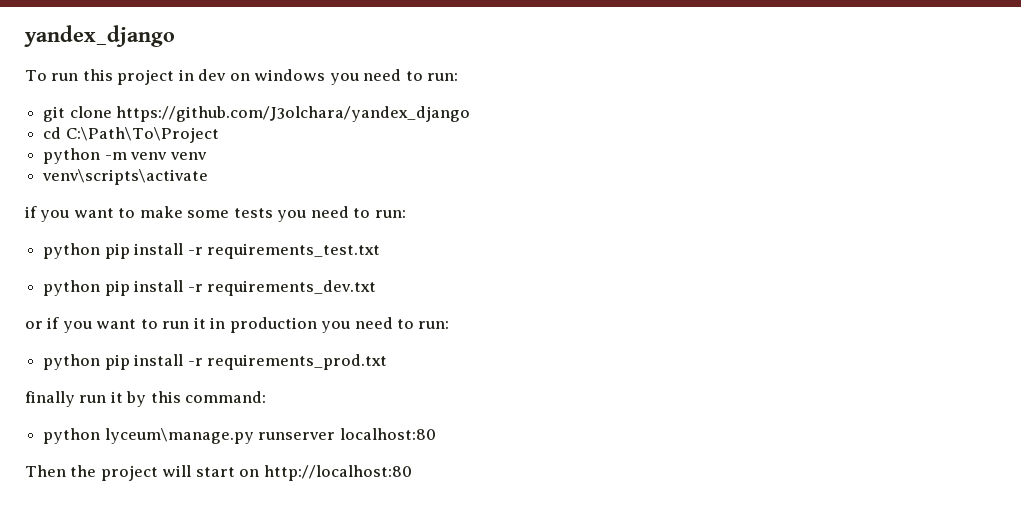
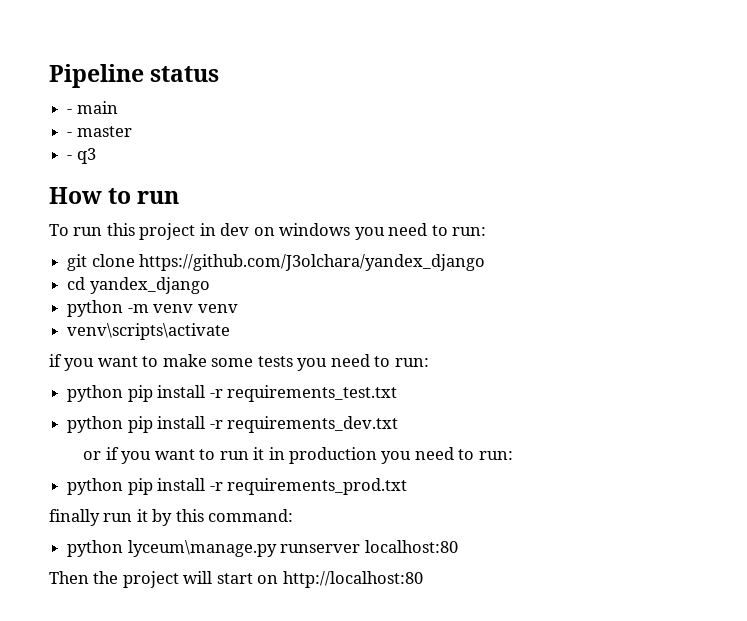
- yandex_django
+ Pipeline status
+ - main
+ - master
+ - q3
+ How to run
- cd C:\Path\To\Project
+ cd yandex_django

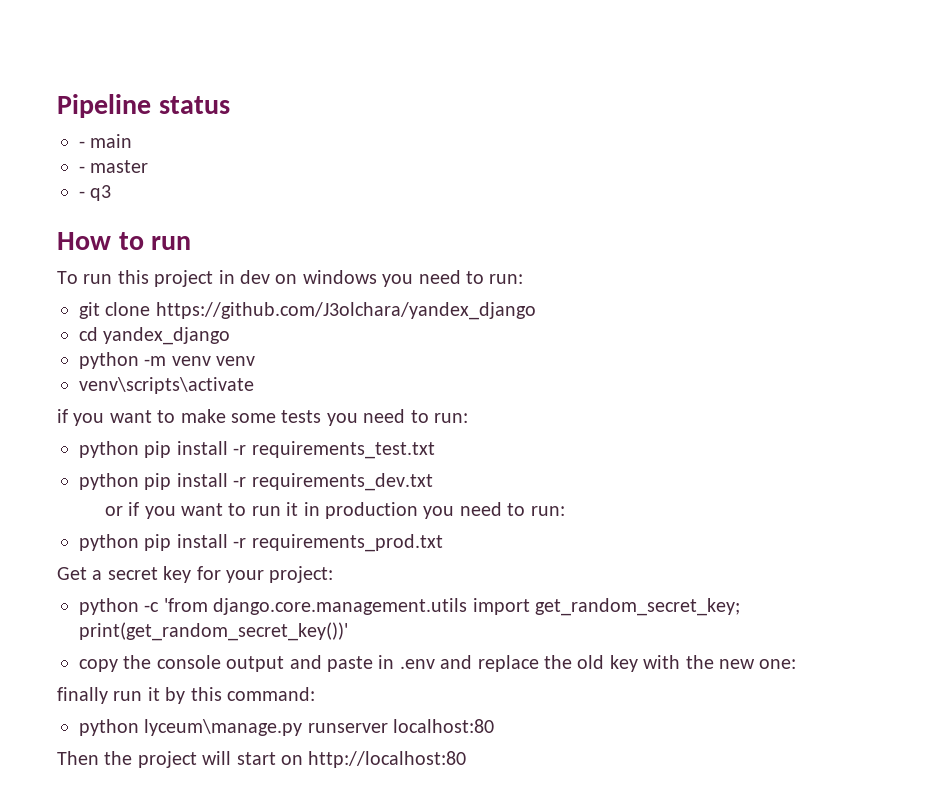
+ Get a secret key for your project:
+ python -c 'from django.core.management.utils import get_random_secret_key; print(get_random_secret_key())'
+ copy the console output and paste in .env and replace the old key with the new one:

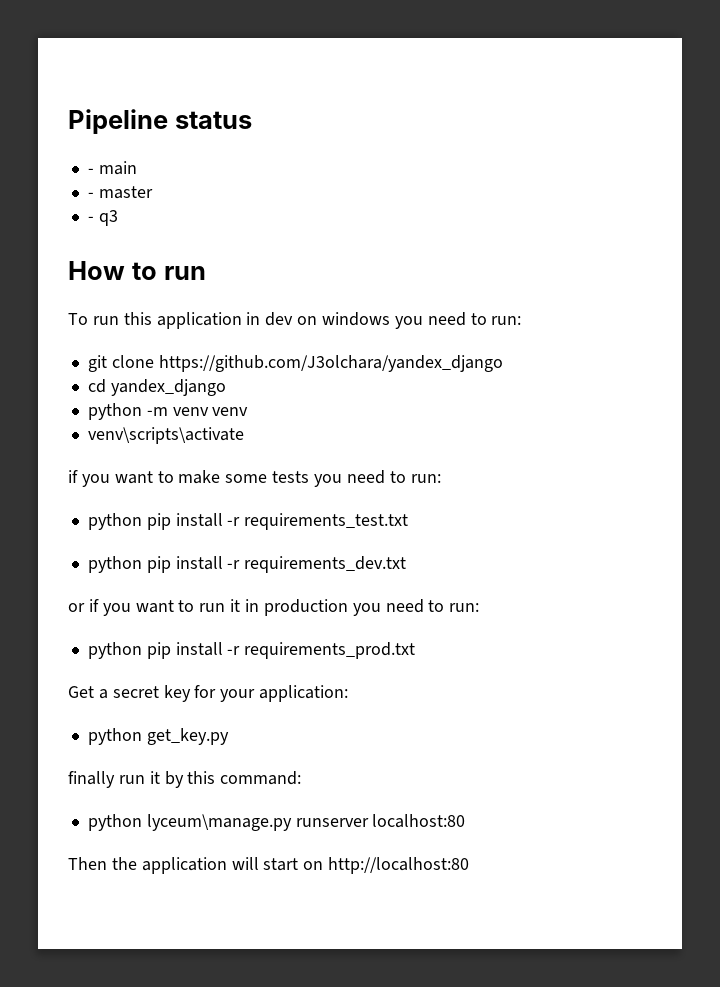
- To run this project in dev on windows you need to run:
+ To run this application in dev on windows you need to run:
- Get a secret key for your project:
- python -c 'from django.core.management.utils import get_random_secret_key; print(get_random_secret_key())'
- copy the console output and paste in .env and replace the old key with the new one:
+ Get a secret key for your application:
+ python get_key.py
- Then the project will start on http://localhost:80
+ Then the application will start on http://localhost:80

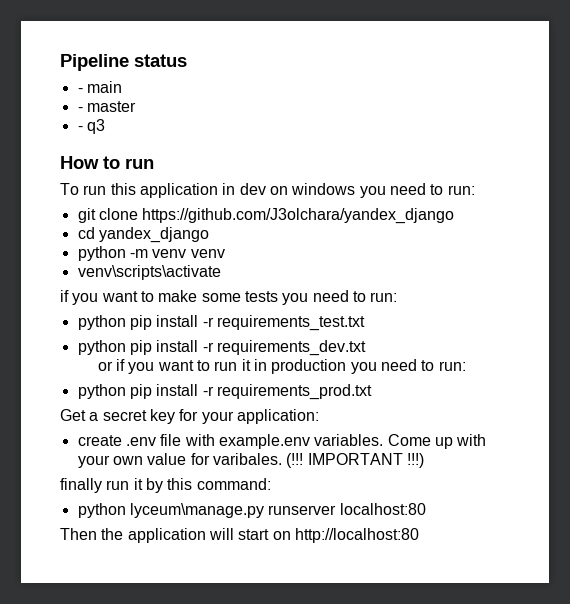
- python get_key.py
+ create .env file with example.env variables. Come up with your own value for varibales. (!!! IMPORTANT !!!)

